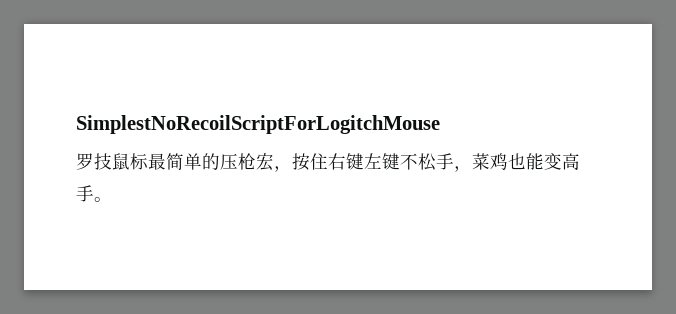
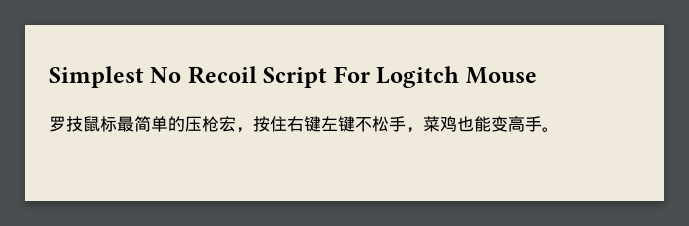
- SimplestNoRecoilScriptForLogitchMouse
+ Simplest No Recoil Script For Logitch Mouse

